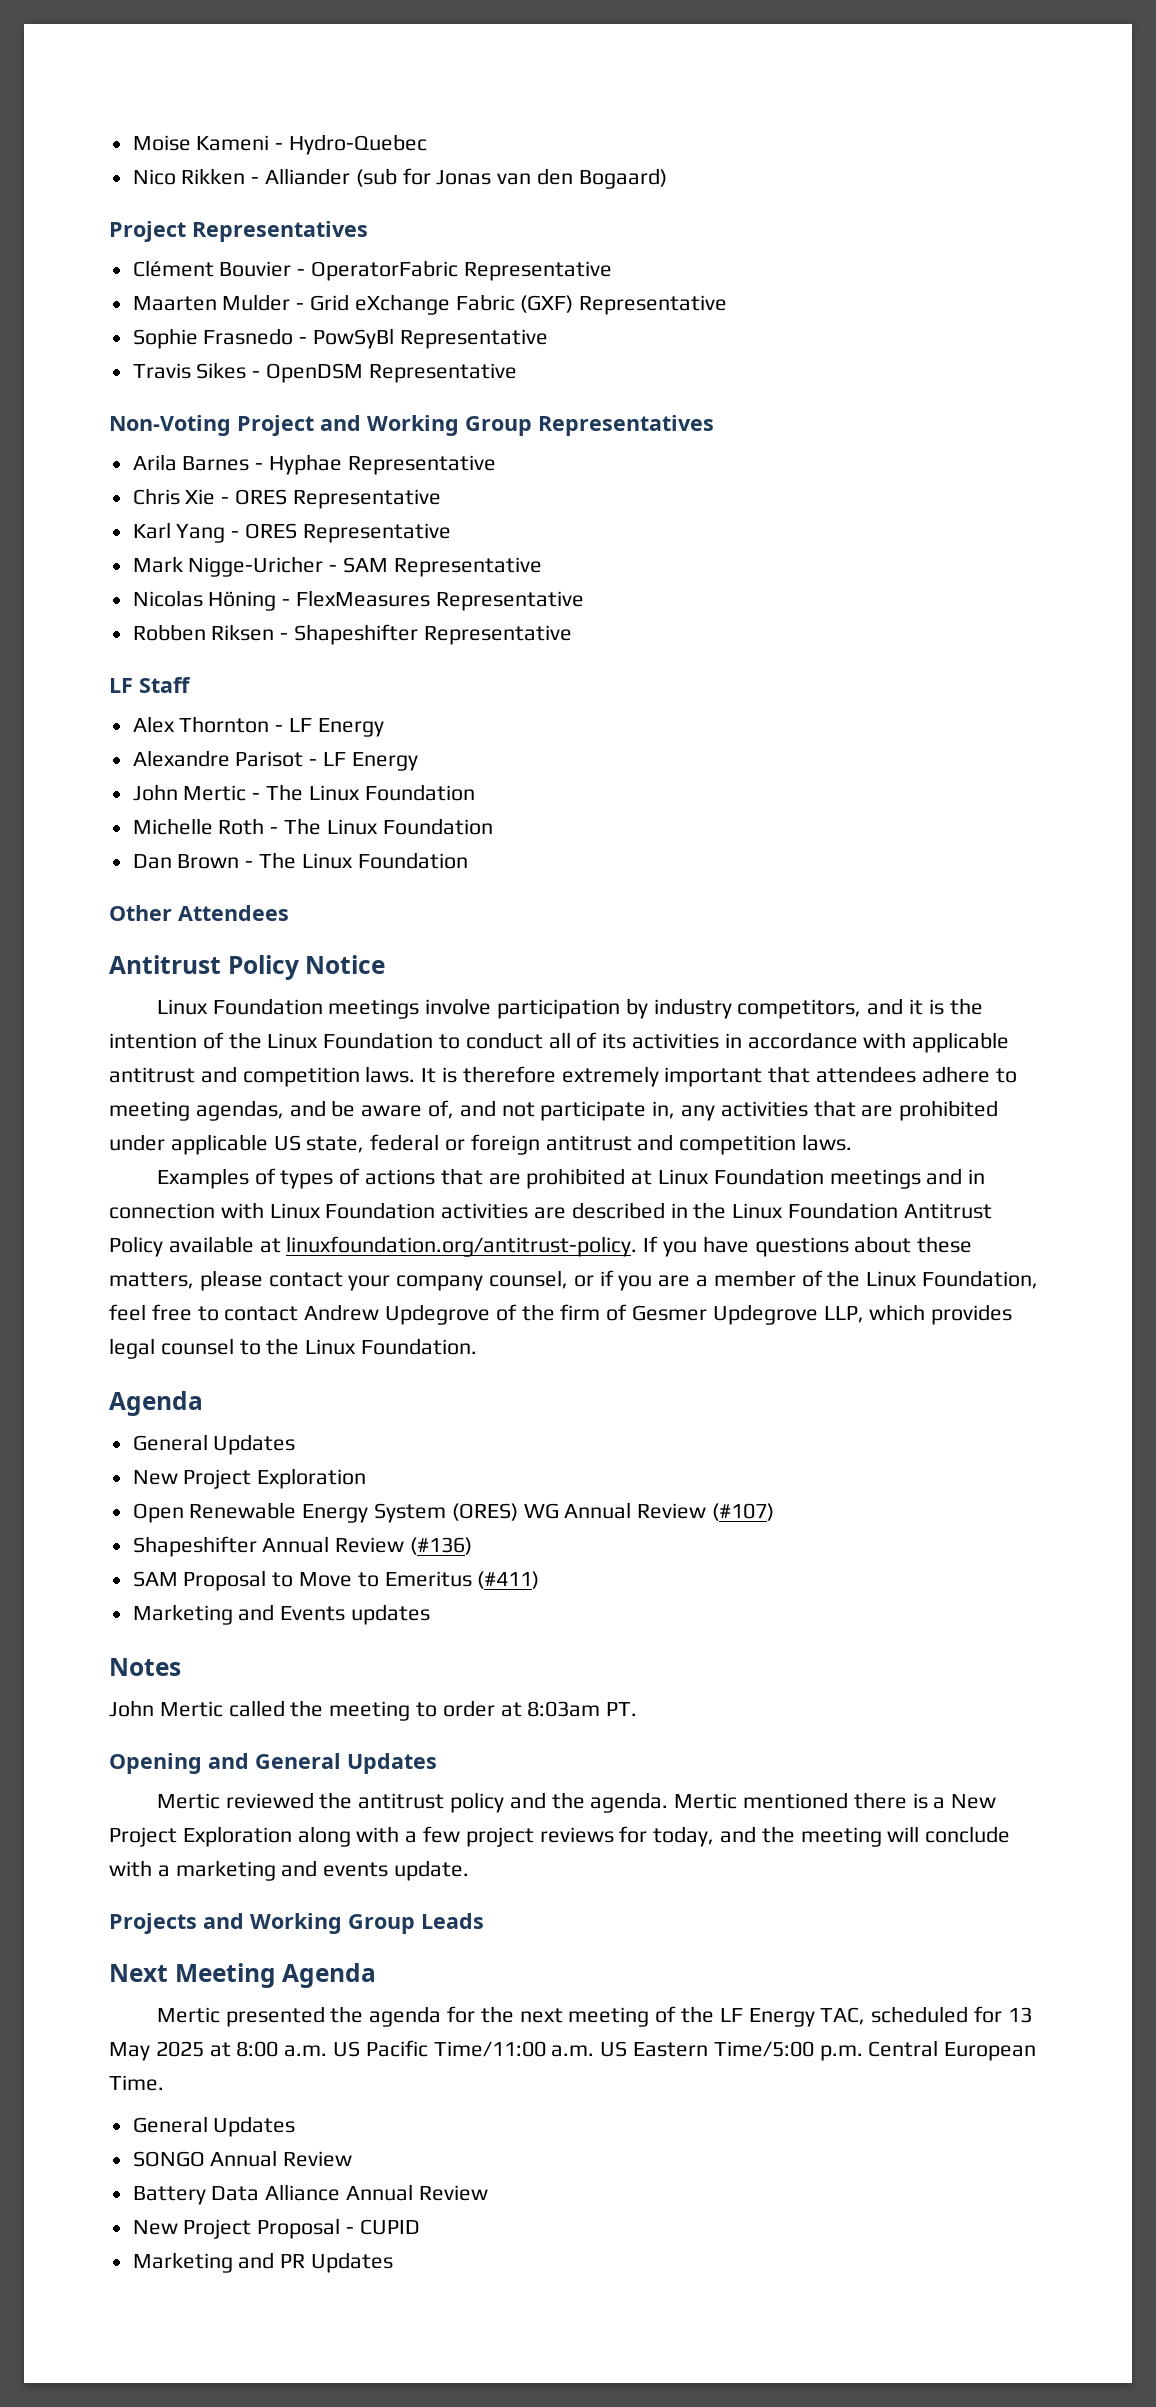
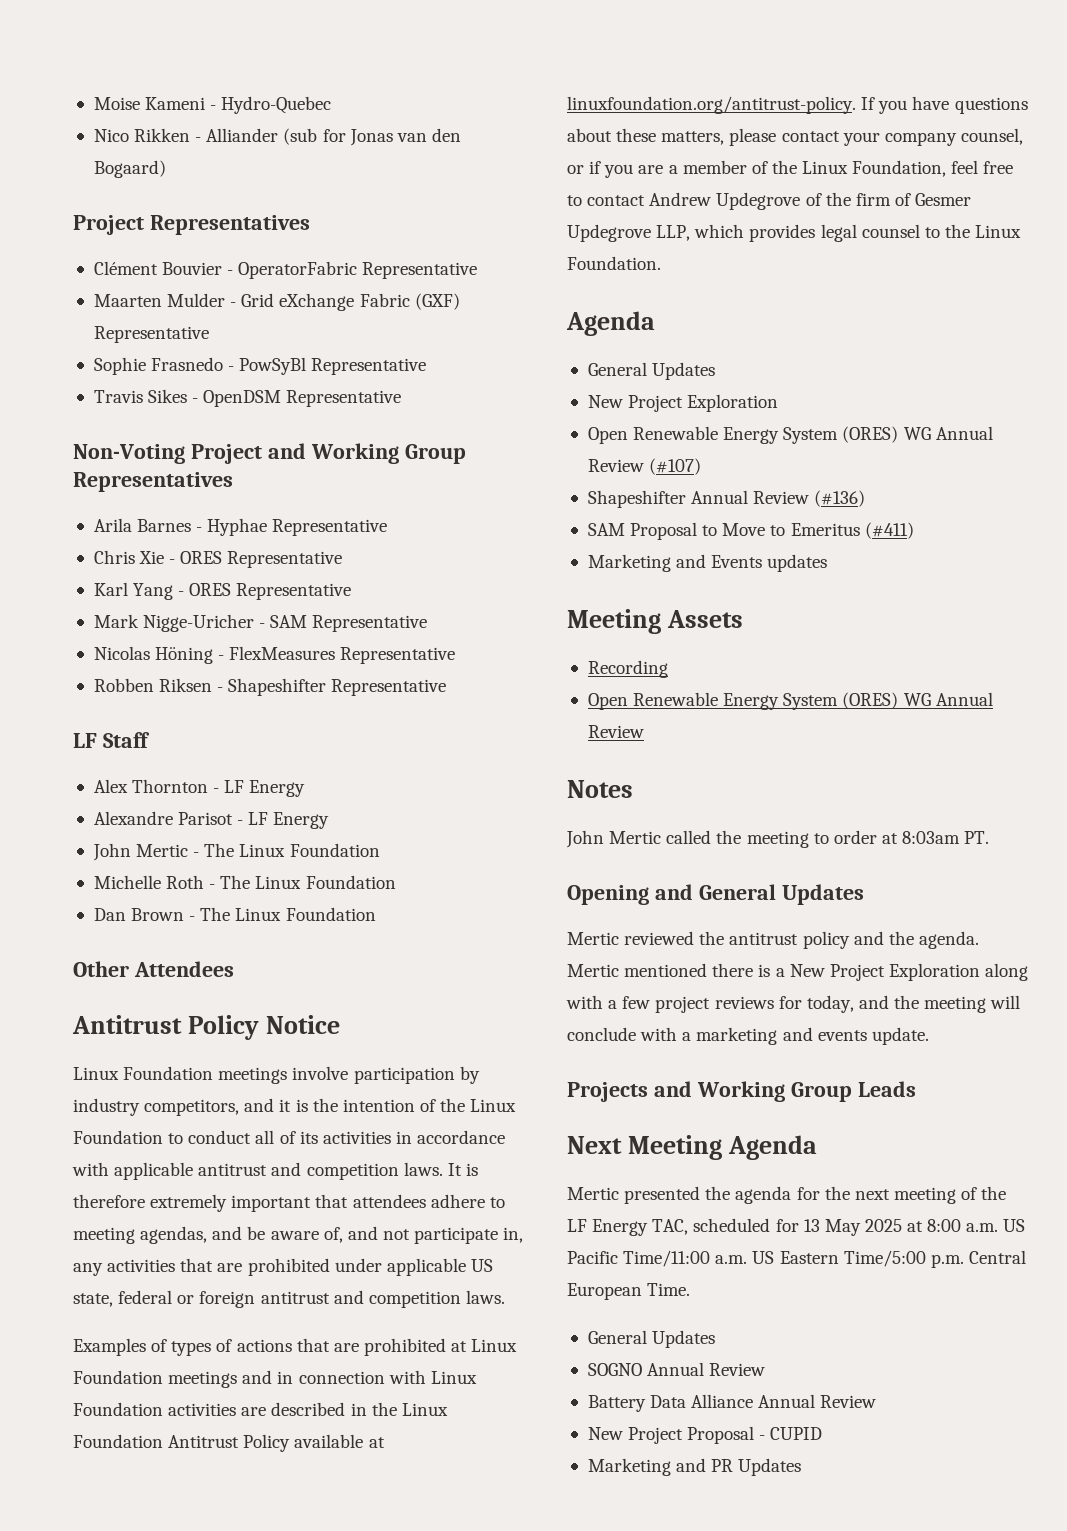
+ Meeting Assets
+ Recording
+ Open Renewable Energy System (ORES) WG Annual Review
- SONGO Annual Review
+ SOGNO Annual Review

